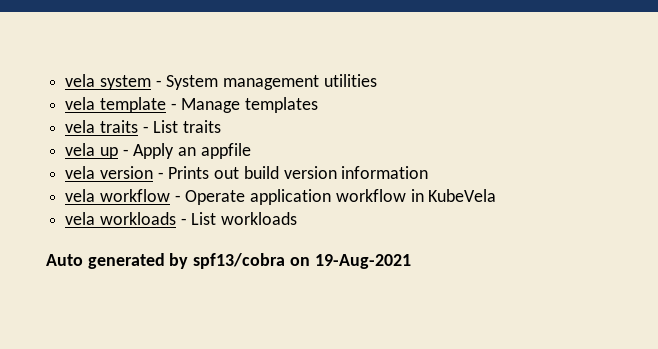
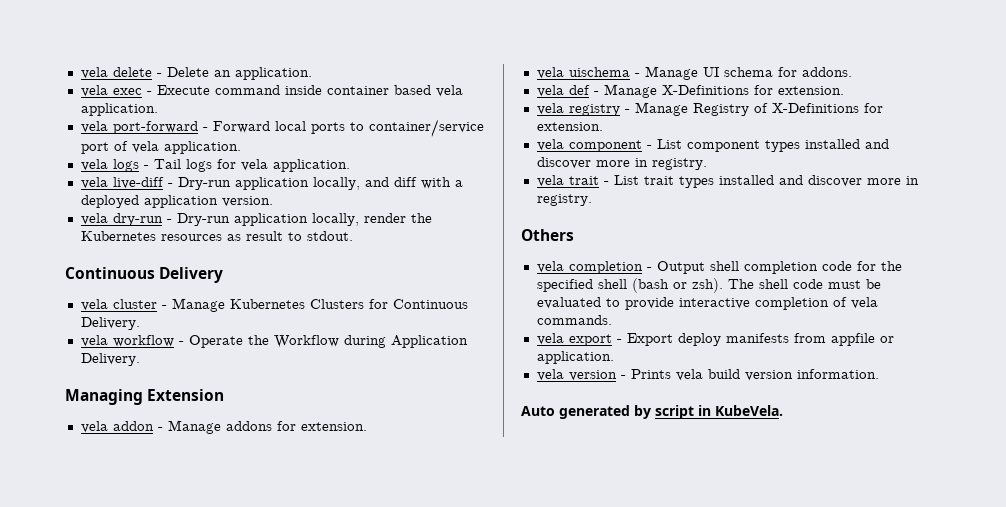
- vela system - System management utilities
- vela template - Manage templates
- vela traits - List traits
- vela up - Apply an appfile
+ vela delete - Delete an application.
+ vela exec - Execute command inside container based vela application.
+ vela port-forward - Forward local ports to container/service port of vela application.
+ vela logs - Tail logs for vela application.
+ vela live-diff - Dry-run application locally, and diff with a deployed application version.
+ vela dry-run - Dry-run application locally, render the Kubernetes resources as result to stdout.
+ Continuous Delivery
+ vela cluster - Manage Kubernetes Clusters for Continuous Delivery.
+ vela workflow - Operate the Workflow during Application Delivery.
+ Managing Extension
+ vela addon - Manage addons for extension.
+ vela uischema - Manage UI schema for addons.
+ vela def - Manage X-Definitions for extension.
+ vela registry - Manage Registry of X-Definitions for extension.
+ vela component - List component types installed and discover more in registry.
+ vela trait - List trait types installed and discover more in registry.
+ Others
+ vela completion - Output shell completion code for the specified shell (bash or zsh). The shell code must be evaluated to provide interactive completion of vela commands.
+ vela export - Export deploy manifests from appfile or application.
- vela version - Prints out build version information
- vela workflow - Operate application workflow in KubeVela
- vela workloads - List workloads
+ vela version - Prints vela build version information.
- Auto generated by spf13/cobra on 19-Aug-2021
+ Auto generated by script in KubeVela.

